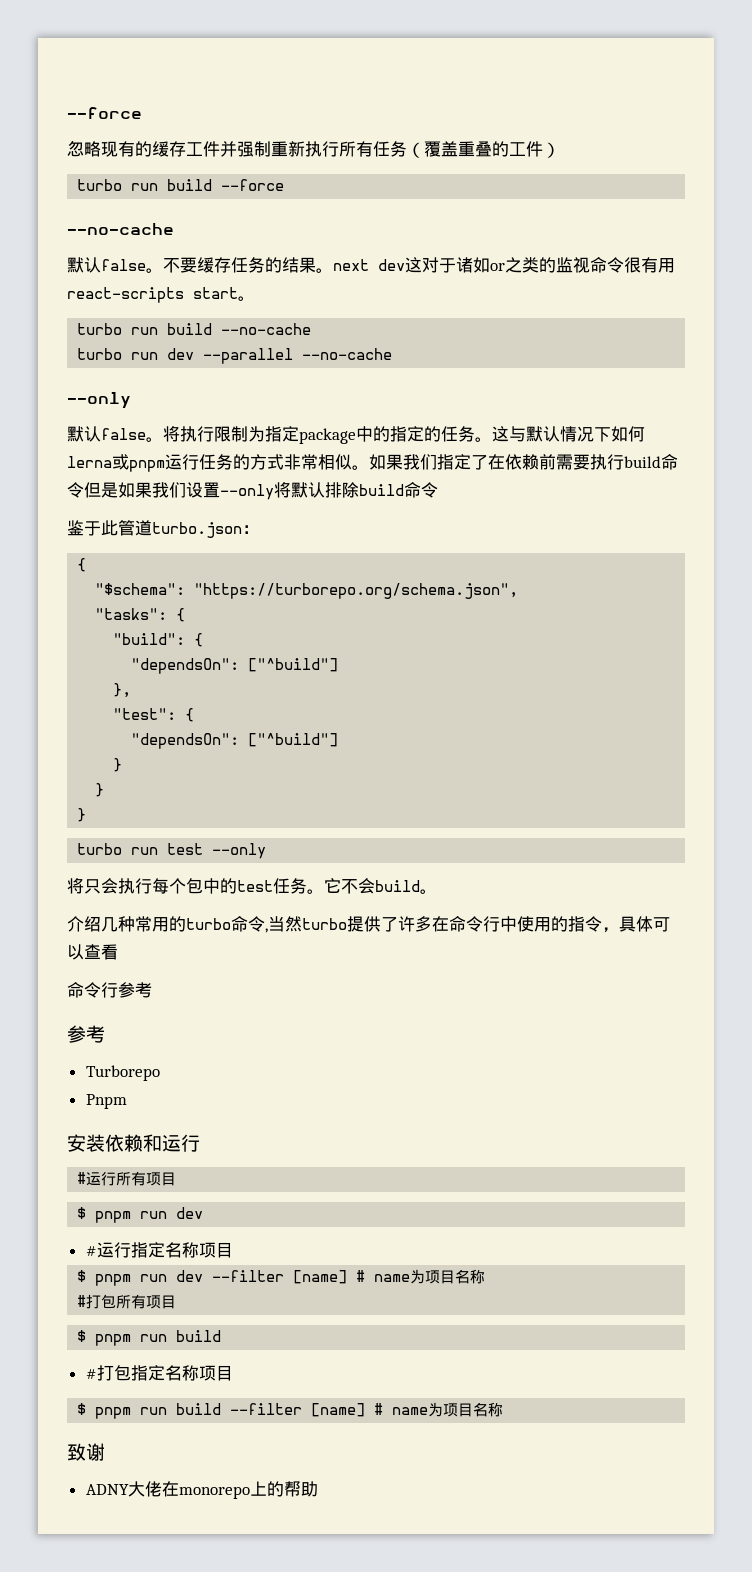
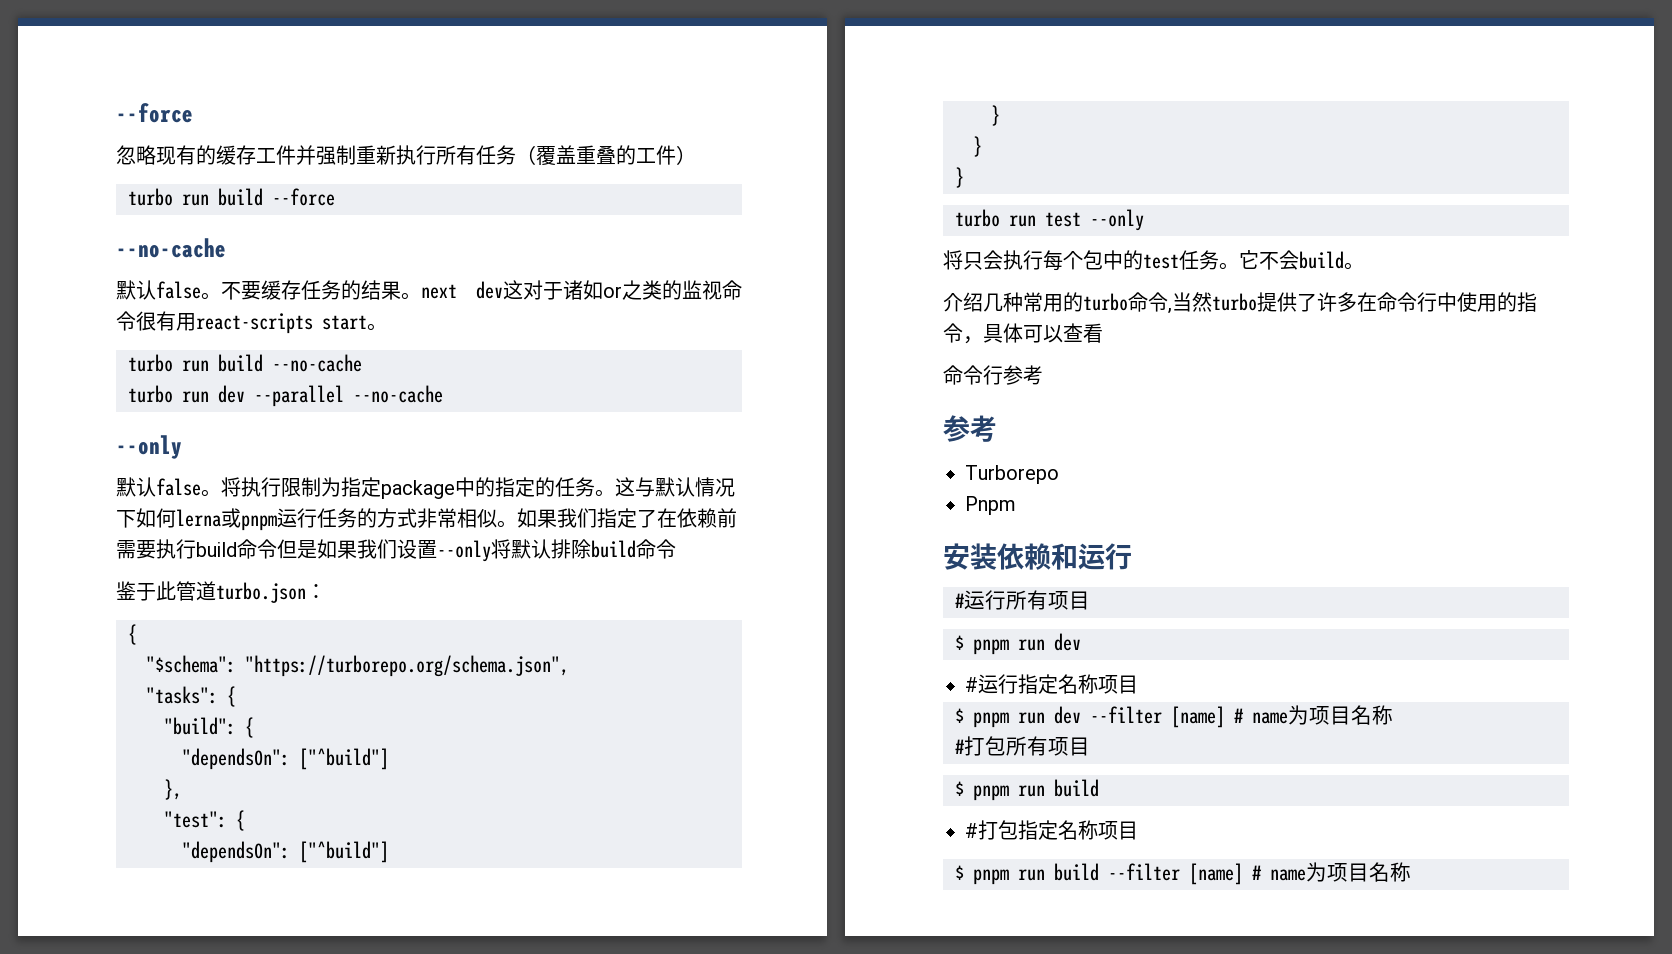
- 致谢
- ADNY大佬在monorepo上的帮助

